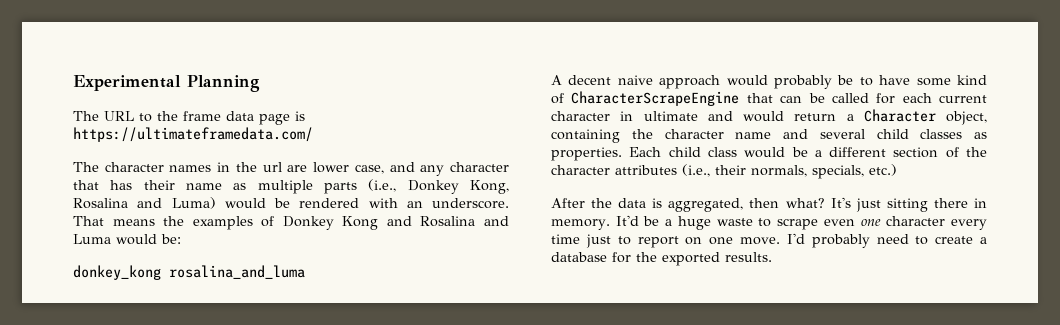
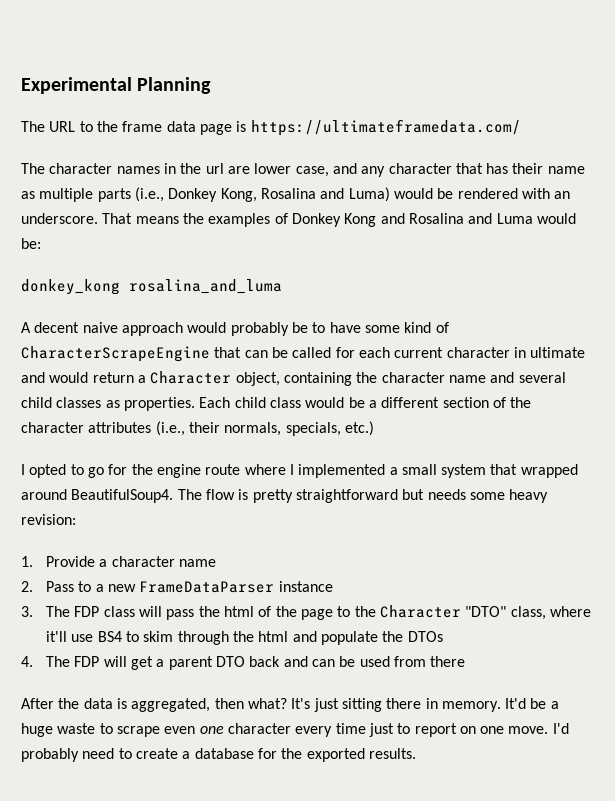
+ I opted to go for the engine route where I implemented a small system that wrapped around BeautifulSoup4. The flow is pretty straightforward but needs some heavy revision:
+ 1. Provide a character name
+ 2. Pass to a new FrameDataParser instance
+ 3. The FDP class will pass the html of the page to the Character "DTO" class, where it'll use BS4 to skim through the html and populate the DTOs
+ 4. The FDP will get a parent DTO back and can be used from there

